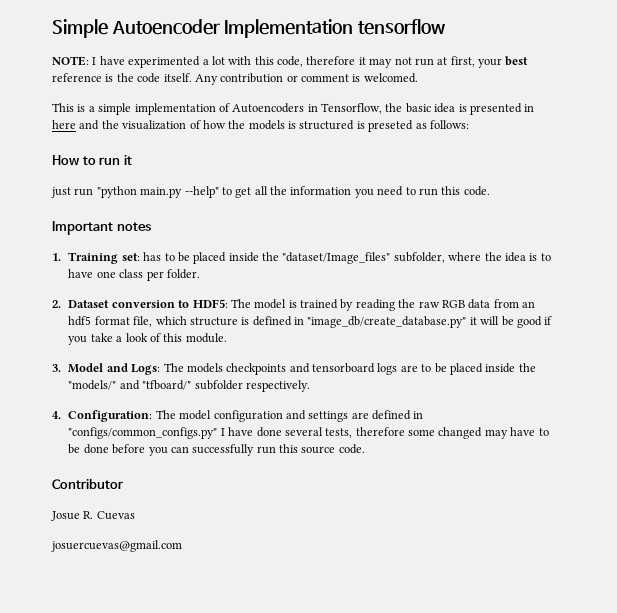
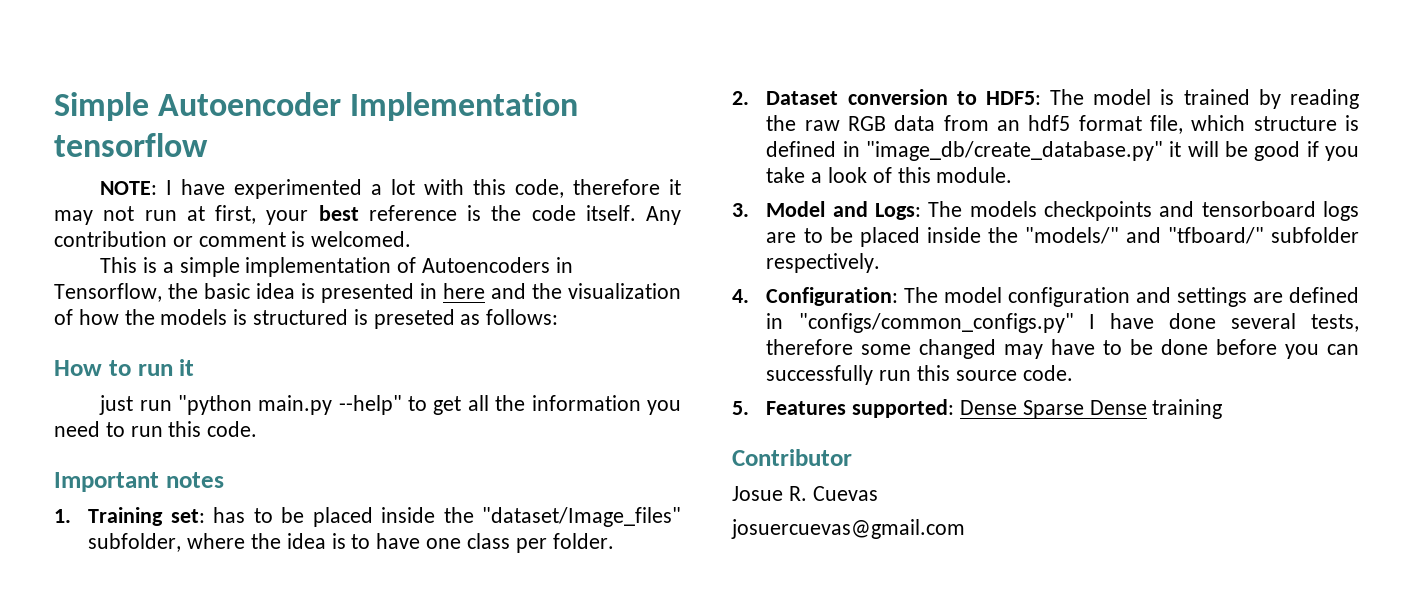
+ 5. Features supported: Dense Sparse Dense training

